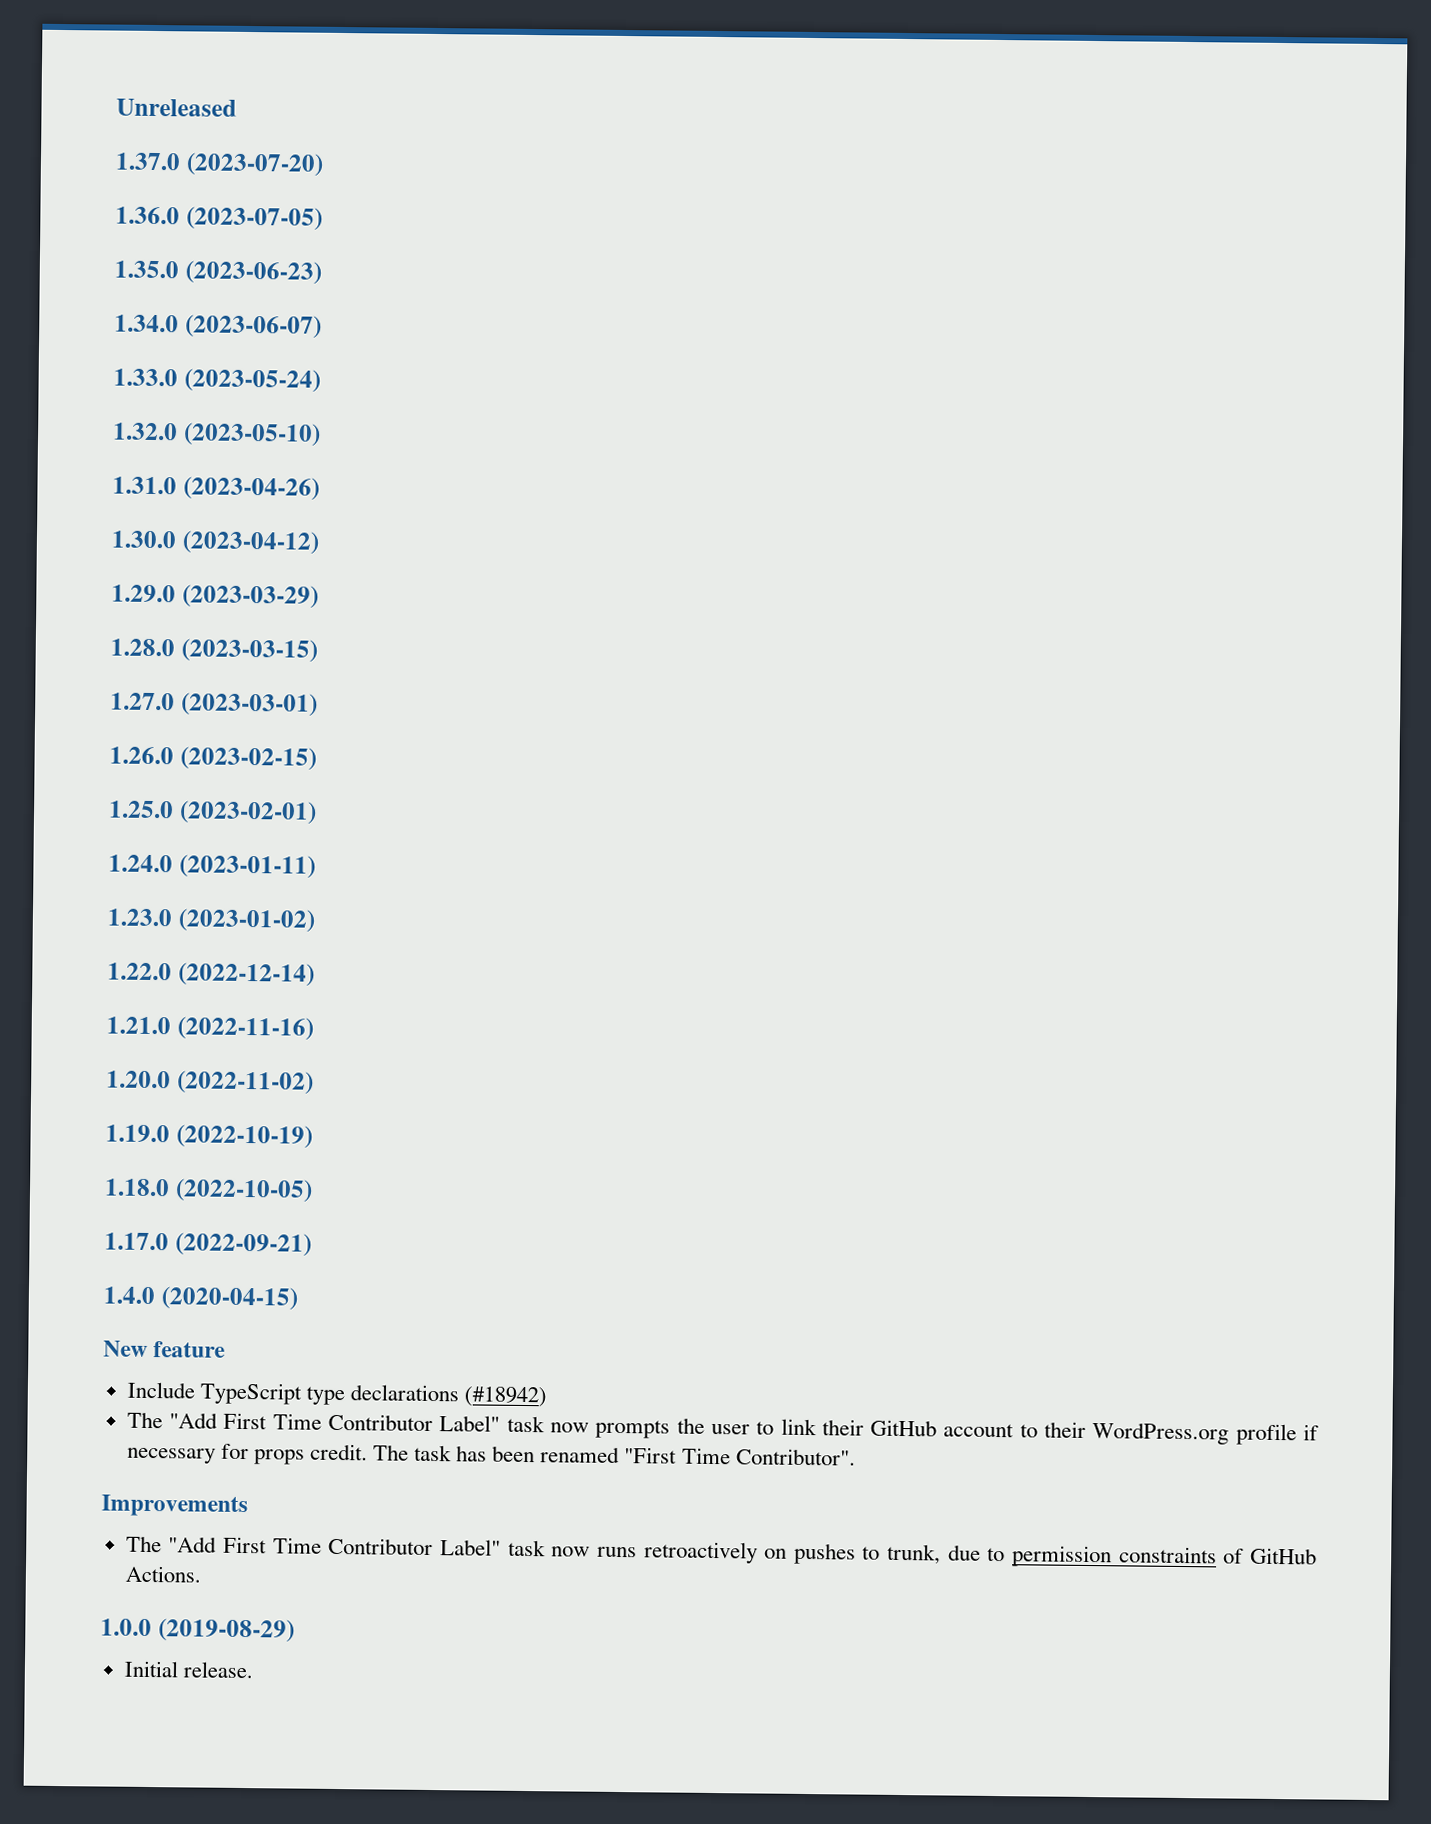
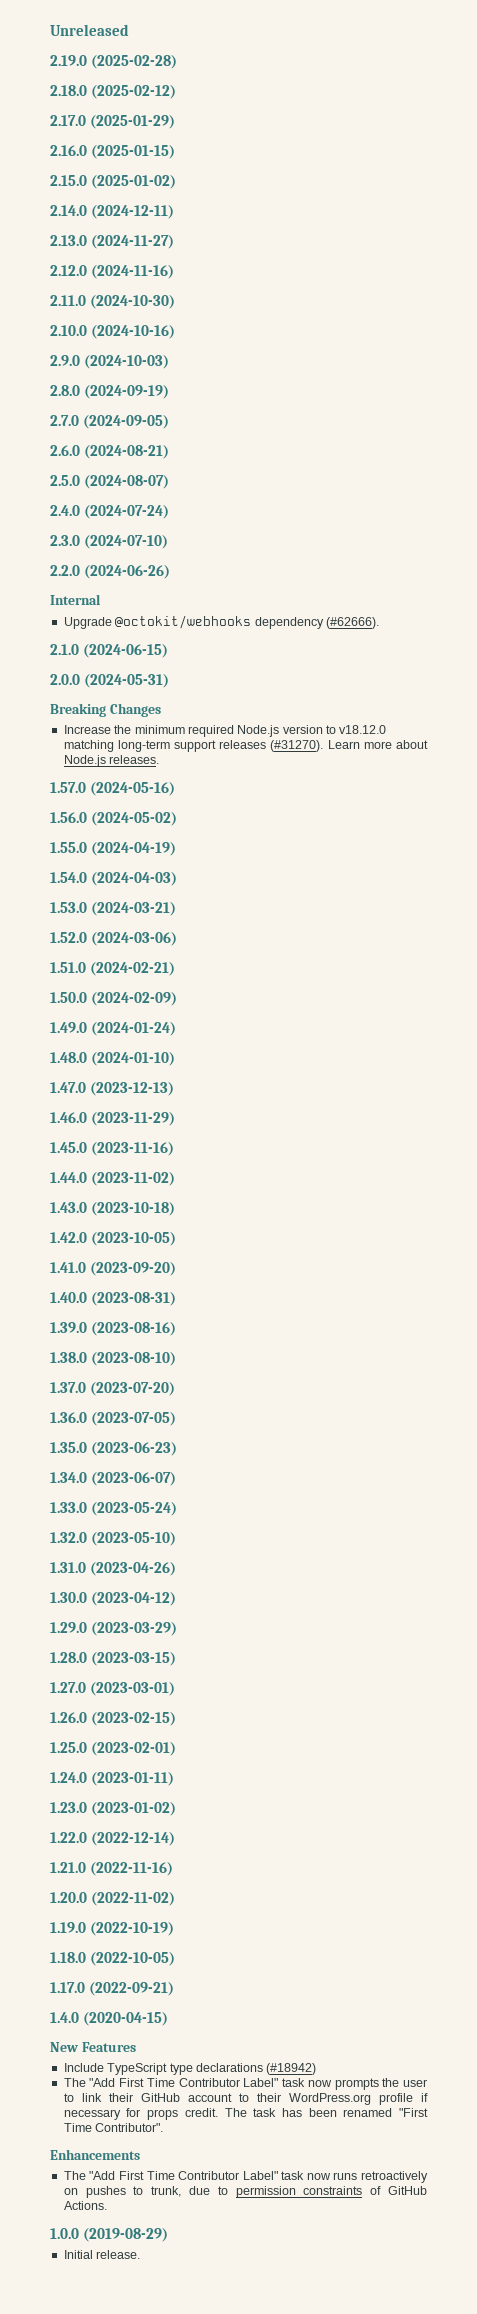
+ 2.19.0 (2025-02-28)
+ 2.18.0 (2025-02-12)
+ 2.17.0 (2025-01-29)
+ 2.16.0 (2025-01-15)
+ 2.15.0 (2025-01-02)
+ 2.14.0 (2024-12-11)
+ 2.13.0 (2024-11-27)
+ 2.12.0 (2024-11-16)
+ 2.11.0 (2024-10-30)
+ 2.10.0 (2024-10-16)
+ 2.9.0 (2024-10-03)
+ 2.8.0 (2024-09-19)
+ 2.7.0 (2024-09-05)
+ 2.6.0 (2024-08-21)
+ 2.5.0 (2024-08-07)
+ 2.4.0 (2024-07-24)
+ 2.3.0 (2024-07-10)
+ 2.2.0 (2024-06-26)
+ Internal
+ Upgrade @octokit/webhooks dependency (#62666).
+ 2.1.0 (2024-06-15)
+ 2.0.0 (2024-05-31)
+ Breaking Changes
+ Increase the minimum required Node.js version to v18.12.0 matching long-term support releases (#31270). Learn more about Node.js releases.
+ 1.57.0 (2024-05-16)
+ 1.56.0 (2024-05-02)
+ 1.55.0 (2024-04-19)
+ 1.54.0 (2024-04-03)
+ 1.53.0 (2024-03-21)
+ 1.52.0 (2024-03-06)
+ 1.51.0 (2024-02-21)
+ 1.50.0 (2024-02-09)
+ 1.49.0 (2024-01-24)
+ 1.48.0 (2024-01-10)
+ 1.47.0 (2023-12-13)
+ 1.46.0 (2023-11-29)
+ 1.45.0 (2023-11-16)
+ 1.44.0 (2023-11-02)
+ 1.43.0 (2023-10-18)
+ 1.42.0 (2023-10-05)
+ 1.41.0 (2023-09-20)
+ 1.40.0 (2023-08-31)
+ 1.39.0 (2023-08-16)
+ 1.38.0 (2023-08-10)
- New feature
+ New Features
- Improvements
+ Enhancements

